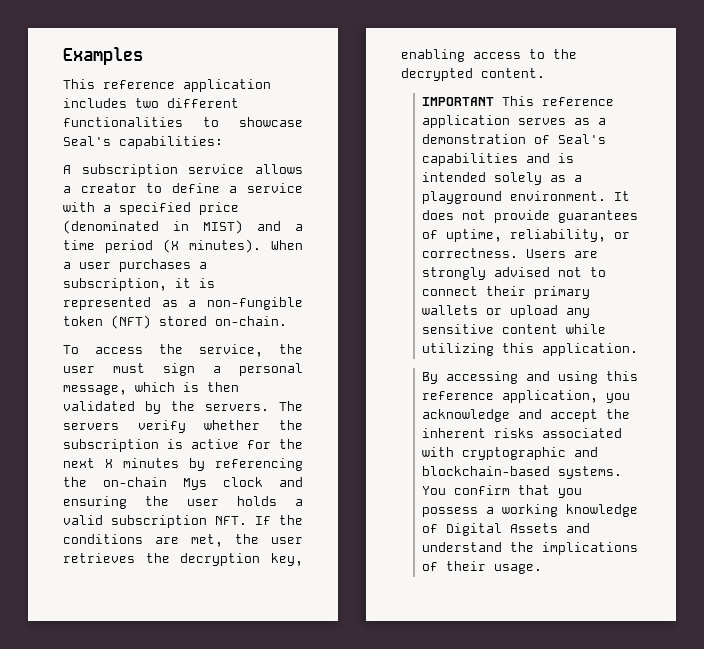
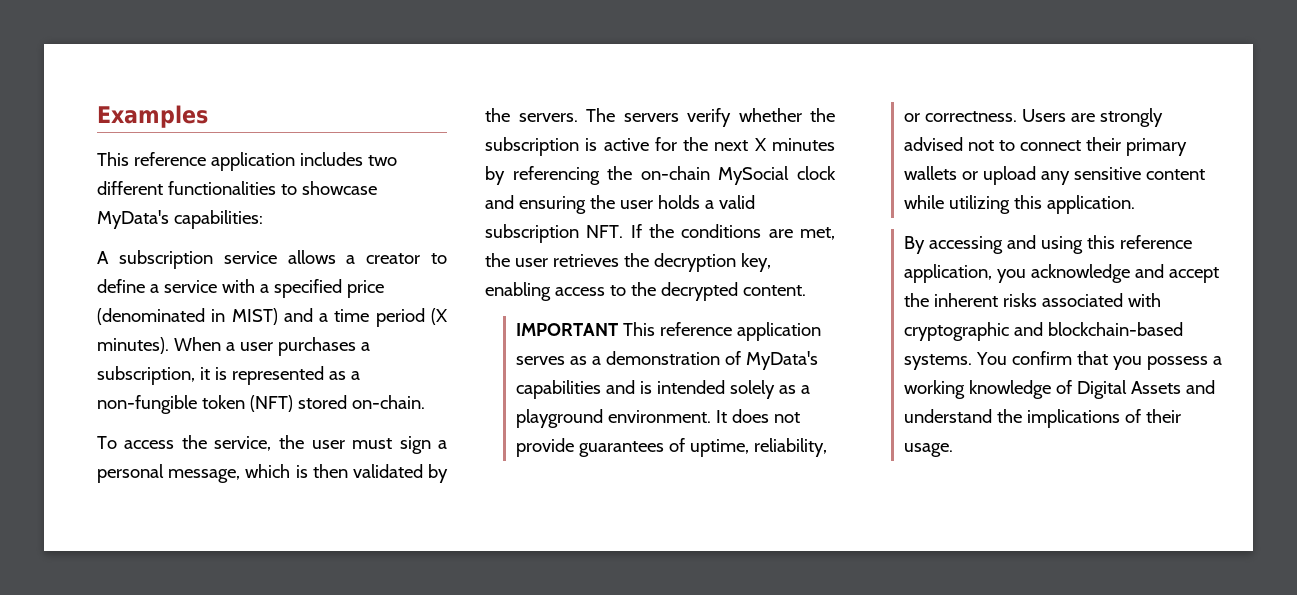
- This reference application includes two different functionalities to showcase Seal's capabilities:
+ This reference application includes two different functionalities to showcase MyData's capabilities:
- The servers verify whether the subscription is active for the next X minutes by referencing the on-chain Mys clock and ensuring the user holds a valid subscription NFT. If the conditions are met, the user retrieves the decryption key, enabling access to the decrypted content.
+ The servers verify whether the subscription is active for the next X minutes by referencing the on-chain MySocial clock and ensuring the user holds a valid subscription NFT. If the conditions are met, the user retrieves the decryption key, enabling access to the decrypted content.
- IMPORTANT This reference application serves as a demonstration of Seal's capabilities and is intended solely as a playground environment.
+ IMPORTANT This reference application serves as a demonstration of MyData's capabilities and is intended solely as a playground environment.

